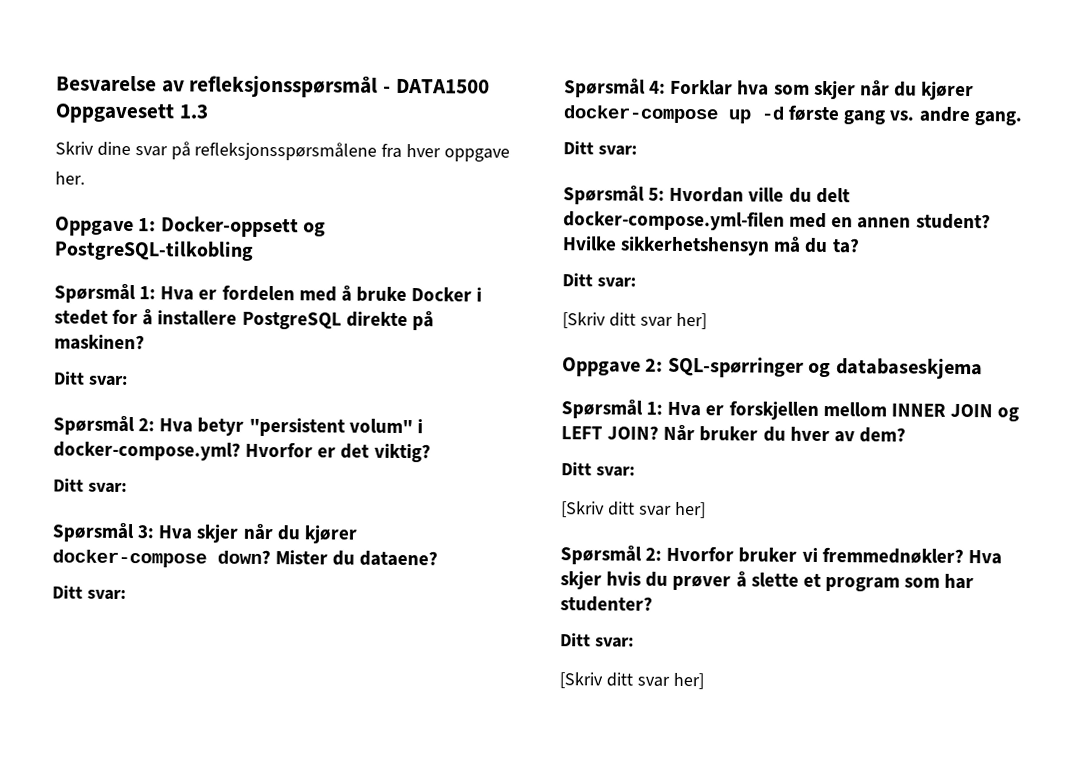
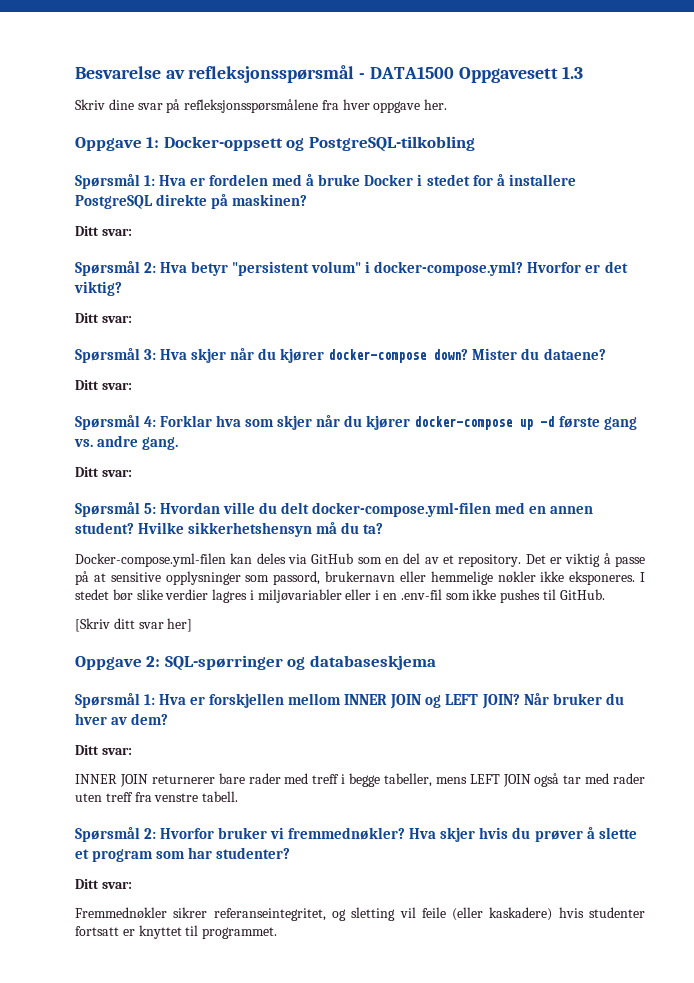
  Hvilke sikkerhetshensyn må du ta?
- Ditt svar:
+ Docker-compose.yml-filen kan deles via GitHub som en del av et repository. Det er viktig å passe på at sensitive opplysninger som passord, brukernavn eller hemmelige nøkler ikke eksponeres. I stedet bør slike verdier lagres i miljøvariabler eller i en .env-fil som ikke pushes til GitHub.
  Når bruker du hver av dem?
  Ditt svar:
- [Skriv ditt svar her]
+ INNER JOIN returnerer bare rader med treff i begge tabeller, mens LEFT JOIN også tar med rader uten treff fra venstre tabell.
  Hva skjer hvis du prøver å slette et program som har studenter?
  Ditt svar:
- [Skriv ditt svar her]
+ Fremmednøkler sikrer referanseintegritet, og sletting vil feile (eller kaskadere) hvis studenter fortsatt er knyttet til programmet.

